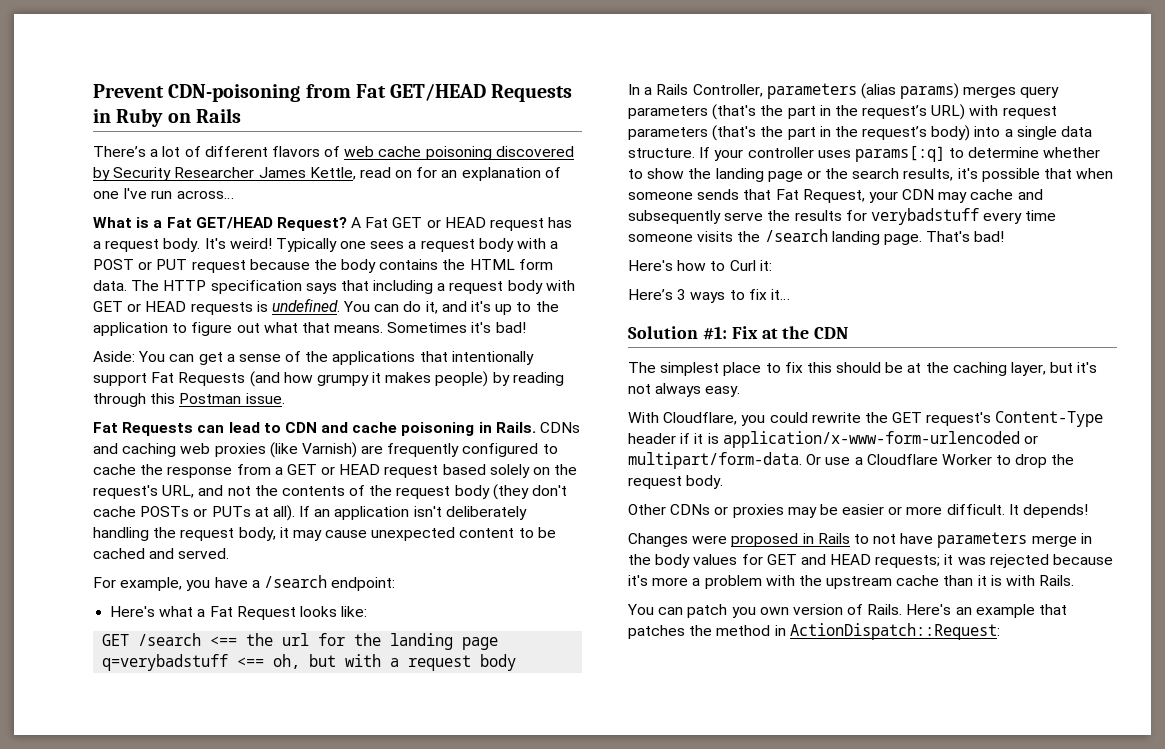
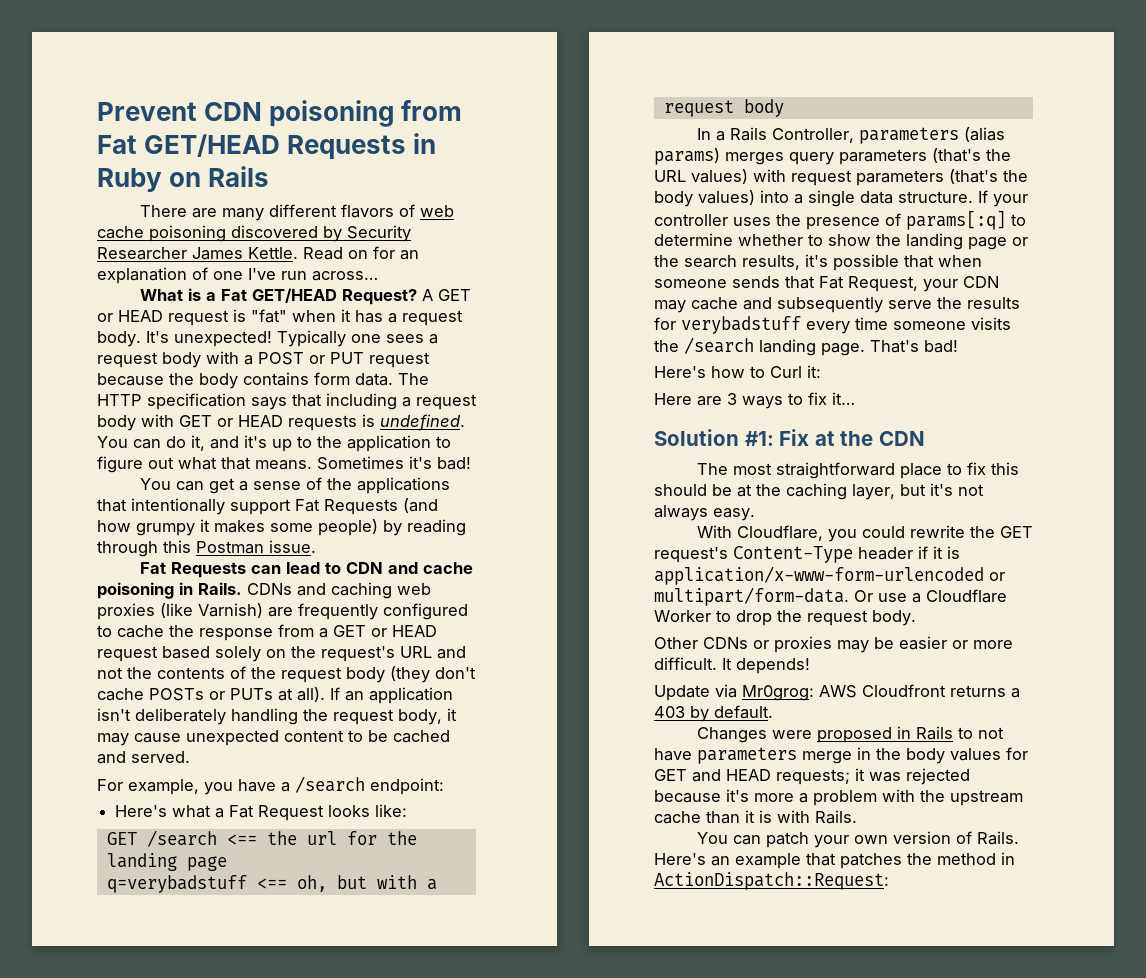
- Prevent CDN-poisoning from Fat GET/HEAD Requests in Ruby on Rails
+ Prevent CDN poisoning from Fat GET/HEAD Requests in Ruby on Rails
- There’s a lot of different flavors of web cache poisoning discovered by Security Researcher James Kettle, read on for an explanation of one I've run across…
+ There are many different flavors of web cache poisoning discovered by Security Researcher James Kettle. Read on for an explanation of one I've run across…
- A Fat GET or HEAD request has a request body.
+ A GET or HEAD request is "fat" when it has a request body.
- It's weird!
+ It's unexpected!
- Typically one sees a request body with a POST or PUT request because the body contains the HTML form data.
+ Typically one sees a request body with a POST or PUT request because the body contains form data.
- Aside: You can get a sense of the applications that intentionally support Fat Requests (and how grumpy it makes people) by reading through this Postman issue.
+ You can get a sense of the applications that intentionally support Fat Requests (and how grumpy it makes some people) by reading through this Postman issue.
- CDNs and caching web proxies (like Varnish) are frequently configured to cache the response from a GET or HEAD request based solely on the request's URL, and not the contents of the request body (they don't cache POSTs or PUTs at all).
+ CDNs and caching web proxies (like Varnish) are frequently configured to cache the response from a GET or HEAD request based solely on the request's URL and not the contents of the request body (they don't cache POSTs or PUTs at all).
- In a Rails Controller, parameters (alias params) merges query parameters (that's the part in the request’s URL) with request parameters (that's the part in the request’s body) into a single data structure.
+ In a Rails Controller, parameters (alias params) merges query parameters (that's the URL values) with request parameters (that's the body values) into a single data structure.
- If your controller uses params[:q] to determine whether to show the landing page or the search results, it's possible that when someone sends that Fat Request, your CDN may cache and subsequently serve the results for verybadstuff every time someone visits the /search landing page.
+ If your controller uses the presence of params[:q] to determine whether to show the landing page or the search results, it's possible that when someone sends that Fat Request, your CDN may cache and subsequently serve the results for verybadstuff every time someone visits the /search landing page.
- Here’s 3 ways to fix it…
+ Here are 3 ways to fix it…
- The simplest place to fix this should be at the caching layer, but it's not always easy.
+ The most straightforward place to fix this should be at the caching layer, but it's not always easy.
+ Update via Mr0grog: AWS Cloudfront returns a 403 by default.
- You can patch you own version of Rails.
+ You can patch your own version of Rails.

